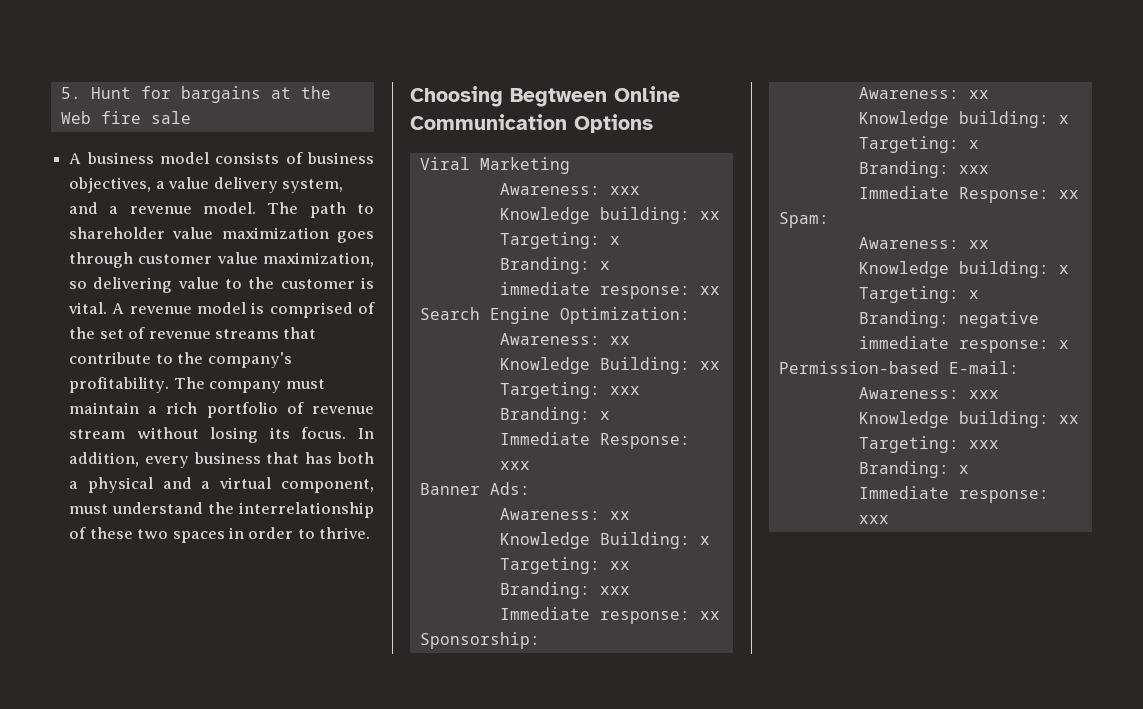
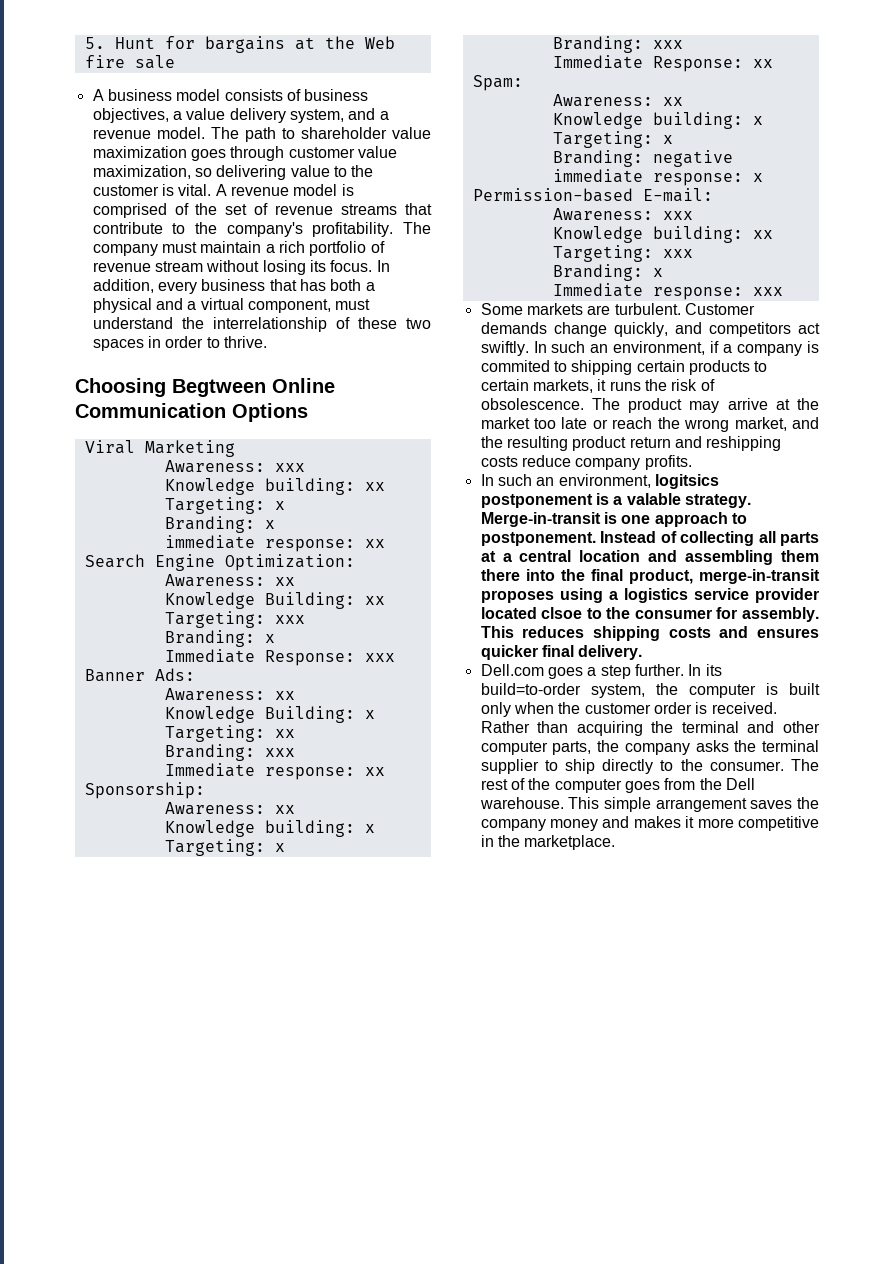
+ Some markets are turbulent. Customer demands change quickly, and competitors act swiftly. In such an environment, if a company is commited to shipping certain products to certain markets, it runs the risk of obsolescence. The product may arrive at the market too late or reach the wrong market, and the resulting product return and reshipping costs reduce company profits.
+ In such an environment, logitsics postponement is a valable strategy. Merge-in-transit is one approach to postponement. Instead of collecting all parts at a central location and assembling them there into the final product, merge-in-transit proposes using a logistics service provider located clsoe to the consumer for assembly. This reduces shipping costs and ensures quicker final delivery.
+ Dell.com goes a step further. In its build=to-order system, the computer is built only when the customer order is received. Rather than acquiring the terminal and other computer parts, the company asks the terminal supplier to ship directly to the consumer. The rest of the computer goes from the Dell warehouse. This simple arrangement saves the company money and makes it more competitive in the marketplace.

